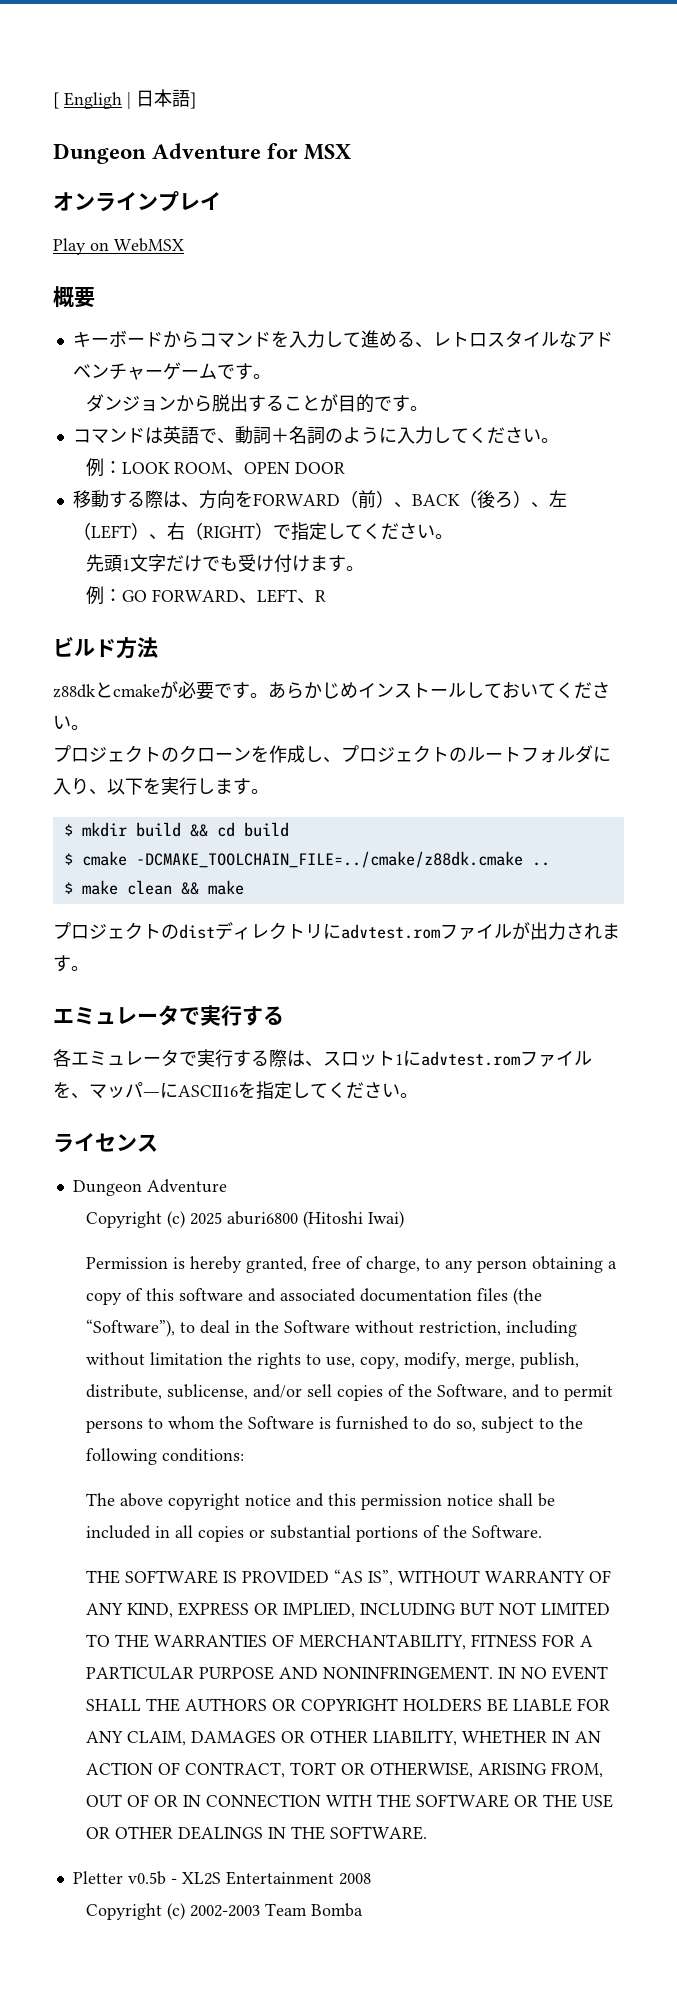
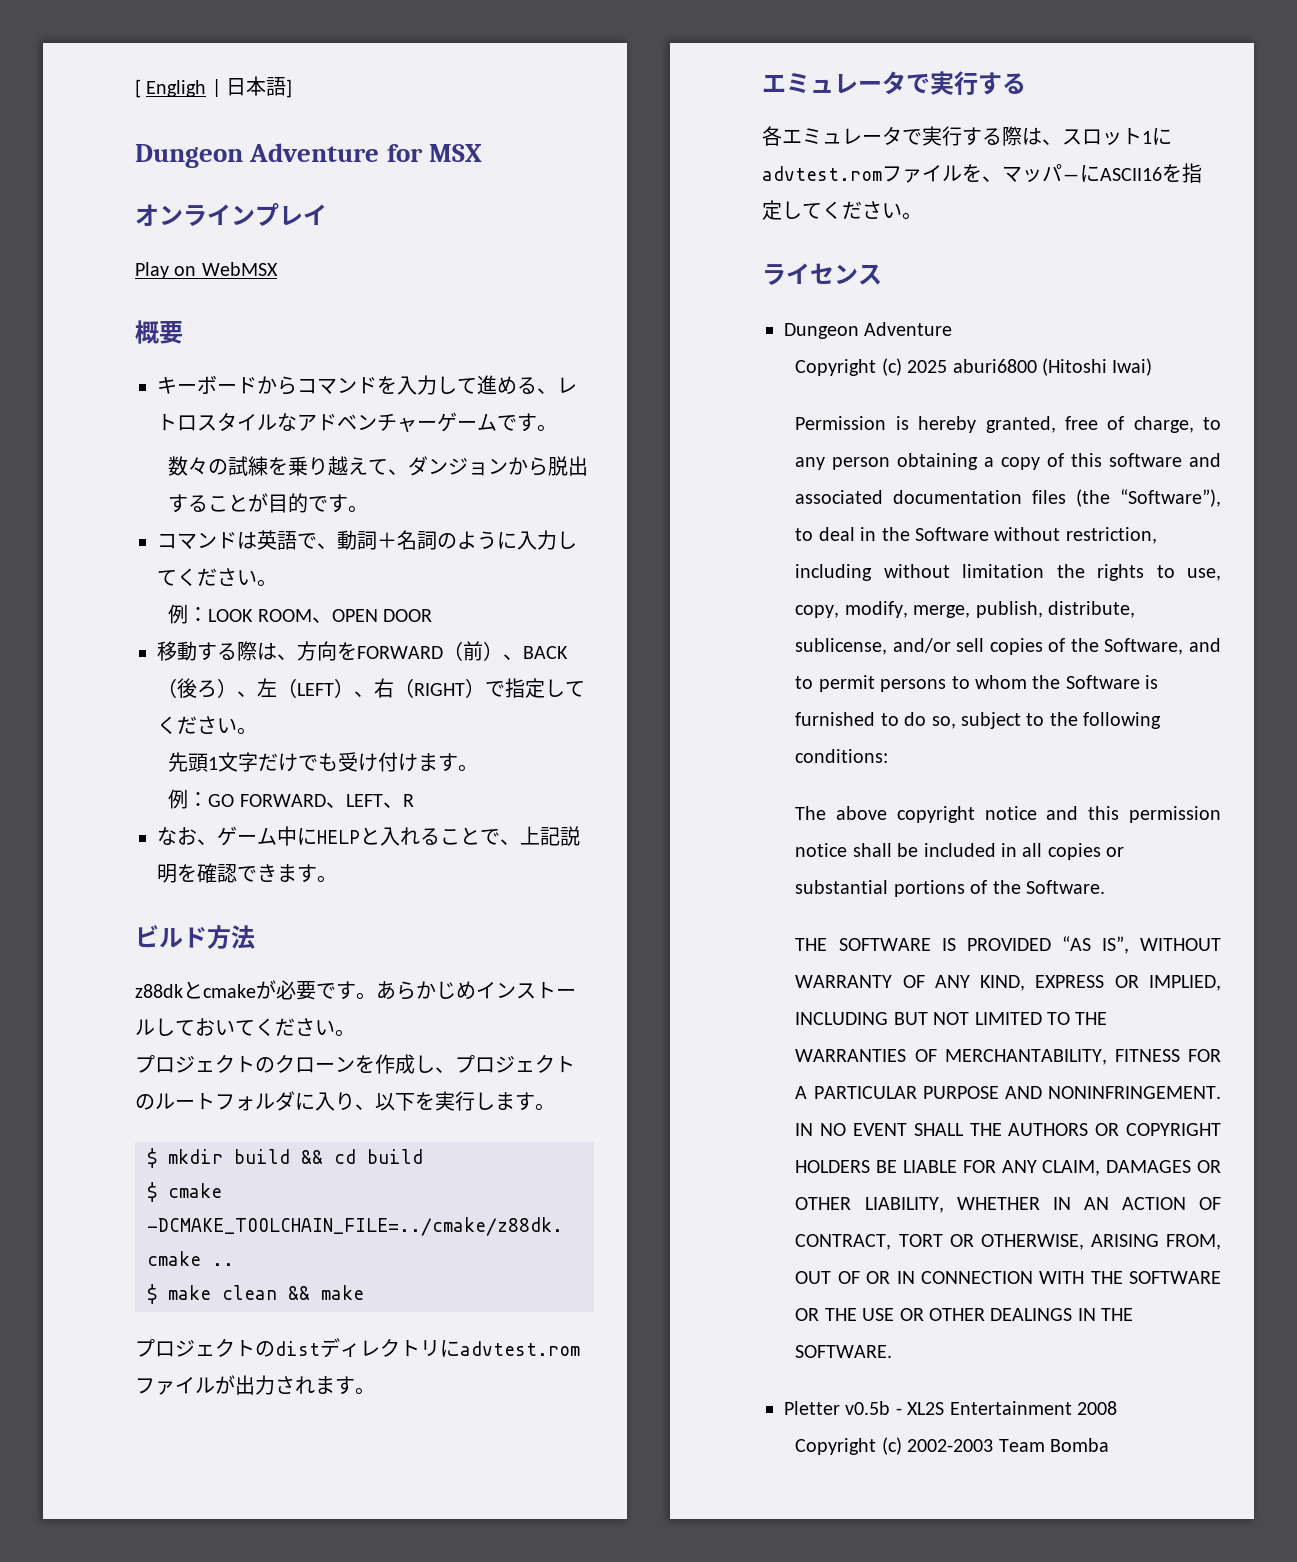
- ダンジョンから脱出することが目的です。
+ 数々の試練を乗り越えて、ダンジョンから脱出することが目的です。
+ なお、ゲーム中にHELPと入れることで、上記説明を確認できます。

